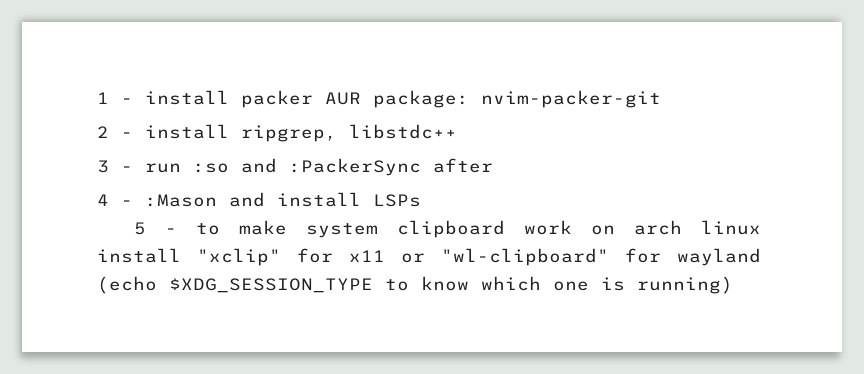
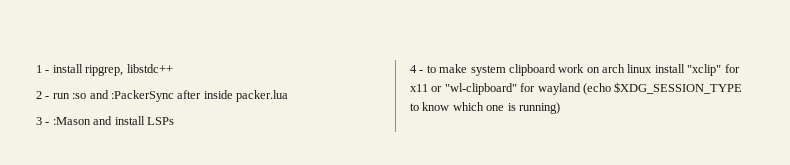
- 1 - install packer AUR package: nvim-packer-git
- 2 - install ripgrep, libstdc++
+ 1 - install ripgrep, libstdc++
- 3 - run :so and :PackerSync after
- 4 - :Mason and install LSPs
+ 2 - run :so and :PackerSync after inside packer.lua
+ 3 - :Mason and install LSPs
- 5 - to make system clipboard work on arch linux install "xclip" for x11 or "wl-clipboard" for wayland (echo $XDG_SESSION_TYPE to know which one is running)
+ 4 - to make system clipboard work on arch linux install "xclip" for x11 or "wl-clipboard" for wayland (echo $XDG_SESSION_TYPE to know which one is running)

